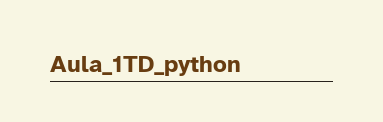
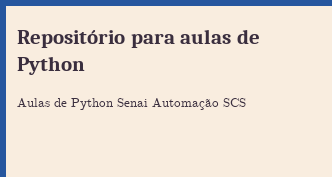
- Aula_1TD_python
+ Repositório para aulas de Python
+ Aulas de Python Senai Automação SCS

